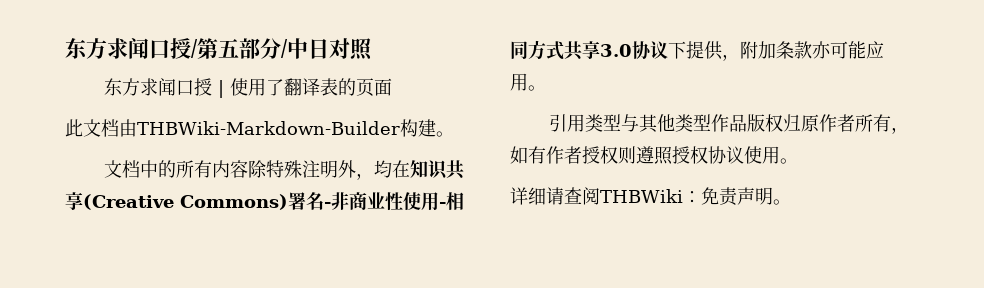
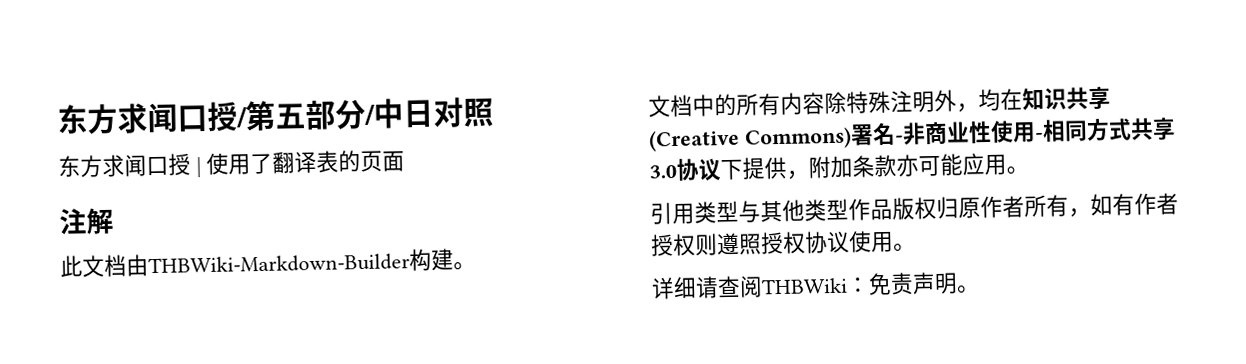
+ 注解

